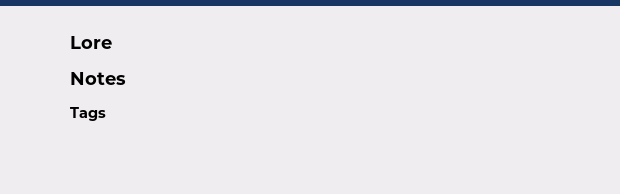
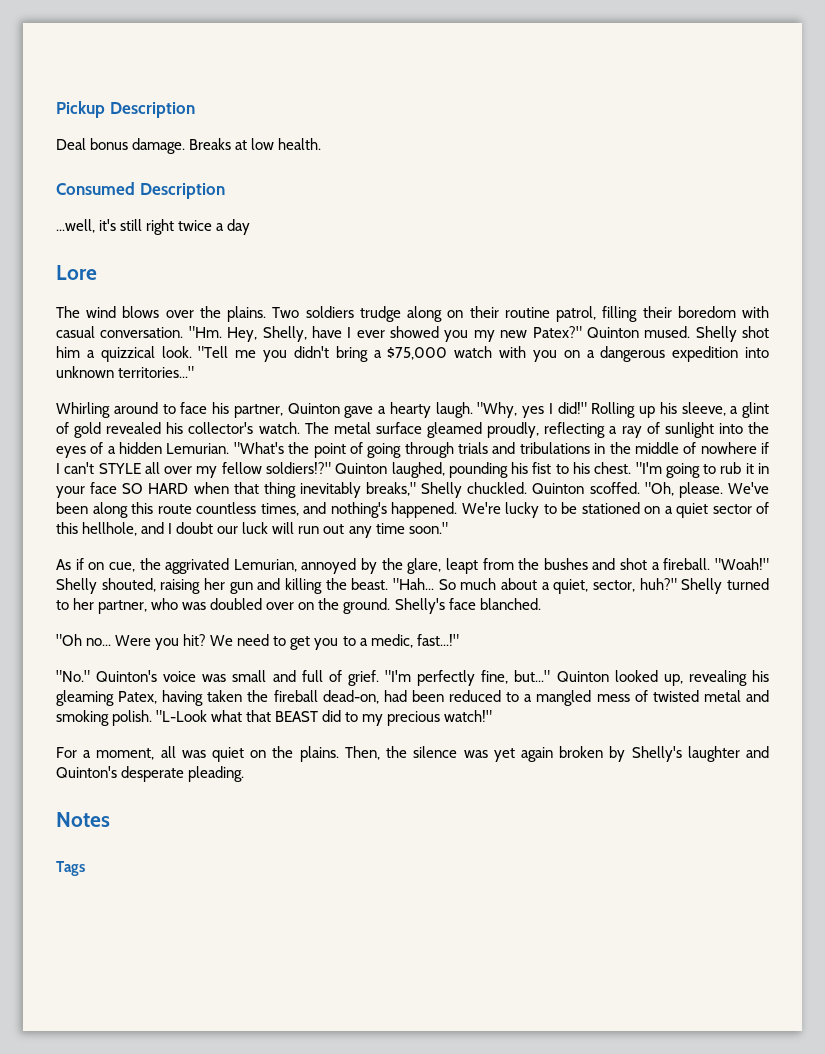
+ Pickup Description
+ Deal bonus damage. Breaks at low health.
+ Consumed Description
+ ...well, it's still right twice a day
  Lore
+ The wind blows over the plains. Two soldiers trudge along on their routine patrol, filling their boredom with casual conversation. "Hm. Hey, Shelly, have I ever showed you my new Patex?" Quinton mused. Shelly shot him a quizzical look. "Tell me you didn't bring a $75,000 watch with you on a dangerous expedition into unknown territories..."
+ Whirling around to face his partner, Quinton gave a hearty laugh. "Why, yes I did!" Rolling up his sleeve, a glint of gold revealed his collector's watch. The metal surface gleamed proudly, reflecting a ray of sunlight into the eyes of a hidden Lemurian. "What's the point of going through trials and tribulations in the middle of nowhere if I can't STYLE all over my fellow soldiers!?" Quinton laughed, pounding his fist to his chest. "I'm going to rub it in your face SO HARD when that thing inevitably breaks," Shelly chuckled. Quinton scoffed. "Oh, please. We've been along this route countless times, and nothing's happened. We're lucky to be stationed on a quiet sector of this hellhole, and I doubt our luck will run out any time soon."
+ As if on cue, the aggrivated Lemurian, annoyed by the glare, leapt from the bushes and shot a fireball. "Woah!" Shelly shouted, raising her gun and killing the beast. "Hah... So much about a quiet, sector, huh?" Shelly turned to her partner, who was doubled over on the ground. Shelly's face blanched.
+ "Oh no... Were you hit? We need to get you to a medic, fast...!"
+ "No." Quinton's voice was small and full of grief. "I'm perfectly fine, but..." Quinton looked up, revealing his gleaming Patex, having taken the fireball dead-on, had been reduced to a mangled mess of twisted metal and smoking polish. "L-Look what that BEAST did to my precious watch!"
+ For a moment, all was quiet on the plains. Then, the silence was yet again broken by Shelly's laughter and Quinton's desperate pleading.

